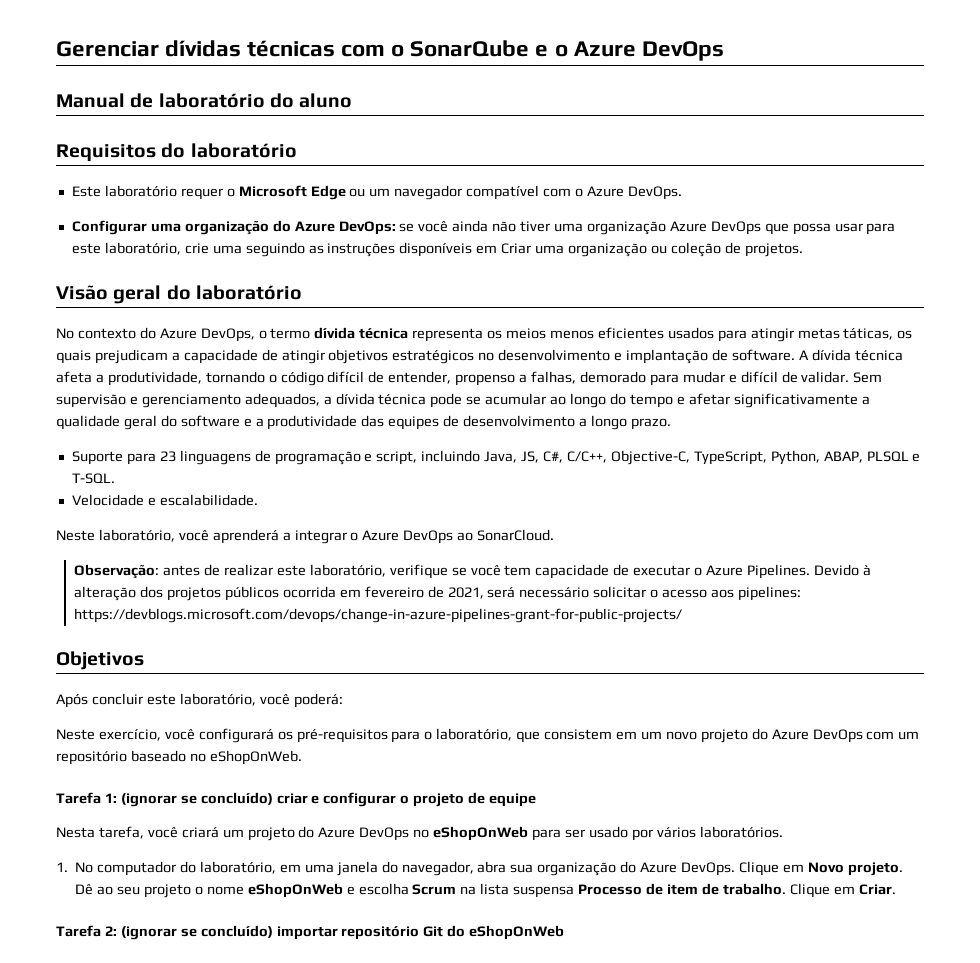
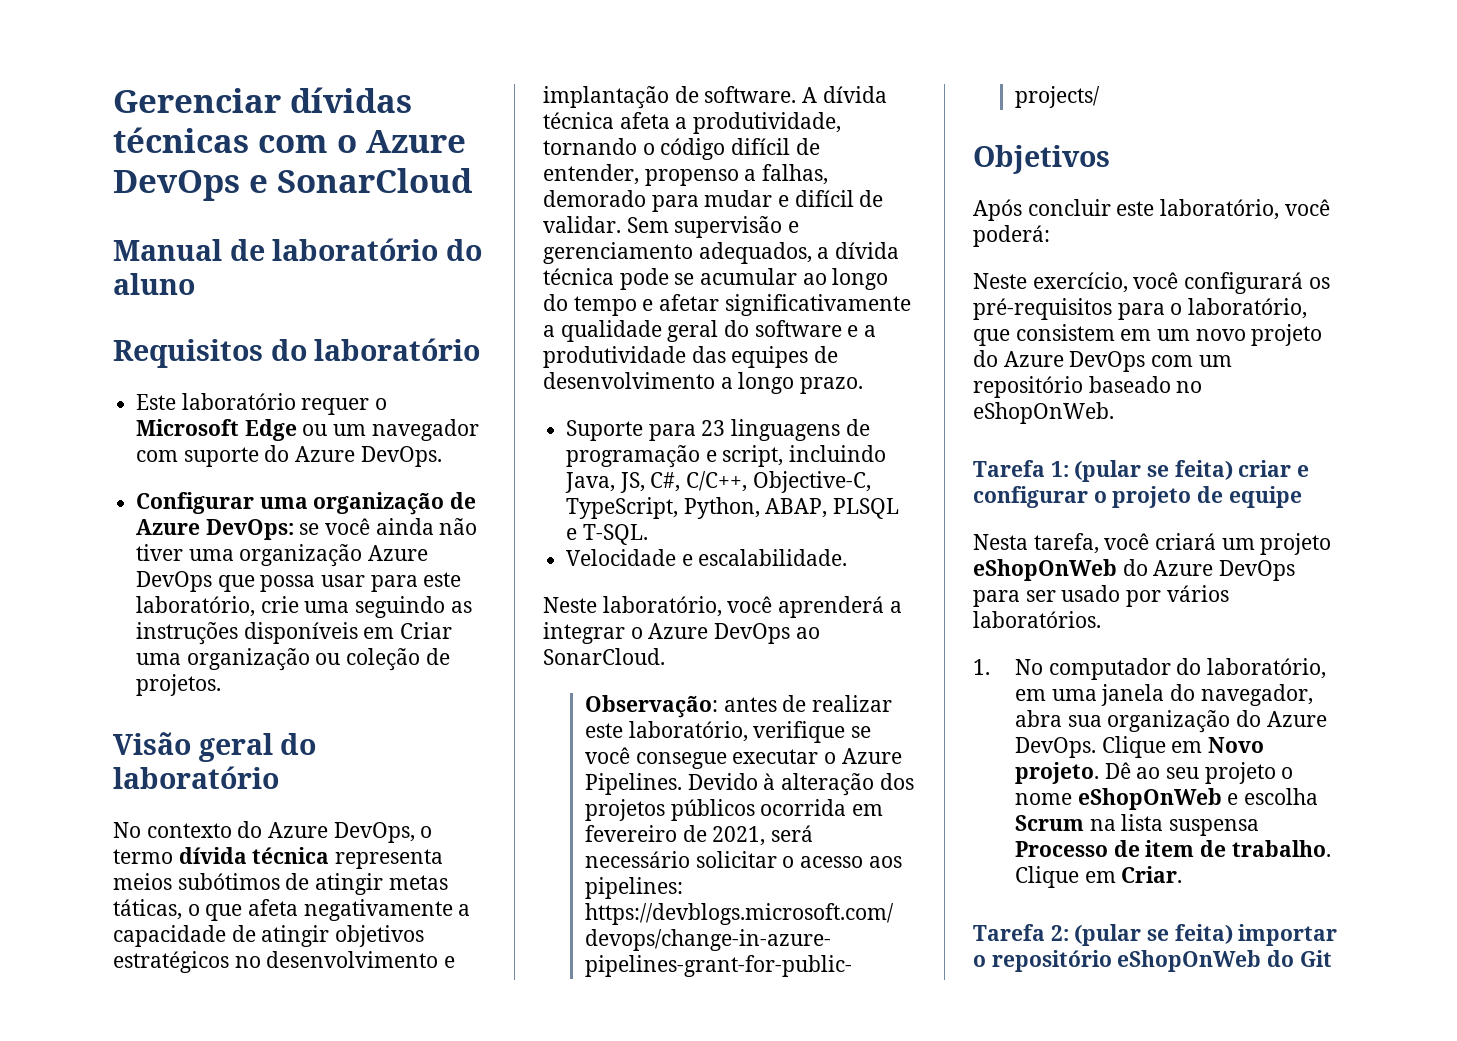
- Gerenciar dívidas técnicas com o SonarQube e o Azure DevOps
+ Gerenciar dívidas técnicas com o Azure DevOps e SonarCloud
- Este laboratório requer o Microsoft Edge ou um navegador compatível com o Azure DevOps.
+ Este laboratório requer o Microsoft Edge ou um navegador com suporte do Azure DevOps.
- Configurar uma organização do Azure DevOps: se você ainda não tiver uma organização Azure DevOps que possa usar para este laboratório, crie uma seguindo as instruções disponíveis em Criar uma organização ou coleção de projetos.
+ Configurar uma organização de Azure DevOps: se você ainda não tiver uma organização Azure DevOps que possa usar para este laboratório, crie uma seguindo as instruções disponíveis em Criar uma organização ou coleção de projetos.
- No contexto do Azure DevOps, o termo dívida técnica representa os meios menos eficientes usados para atingir metas táticas, os quais prejudicam a capacidade de atingir objetivos estratégicos no desenvolvimento e implantação de software.
+ No contexto do Azure DevOps, o termo dívida técnica representa meios subótimos de atingir metas táticas, o que afeta negativamente a capacidade de atingir objetivos estratégicos no desenvolvimento e implantação de software.
- Observação: antes de realizar este laboratório, verifique se você tem capacidade de executar o Azure Pipelines.
+ Observação: antes de realizar este laboratório, verifique se você consegue executar o Azure Pipelines.
- Tarefa 1: (ignorar se concluído) criar e configurar o projeto de equipe
+ Tarefa 1: (pular se feita) criar e configurar o projeto de equipe
- Nesta tarefa, você criará um projeto do Azure DevOps no eShopOnWeb para ser usado por vários laboratórios.
+ Nesta tarefa, você criará um projeto eShopOnWeb do Azure DevOps para ser usado por vários laboratórios.
- Tarefa 2: (ignorar se concluído) importar repositório Git do eShopOnWeb
+ Tarefa 2: (pular se feita) importar o repositório eShopOnWeb do Git

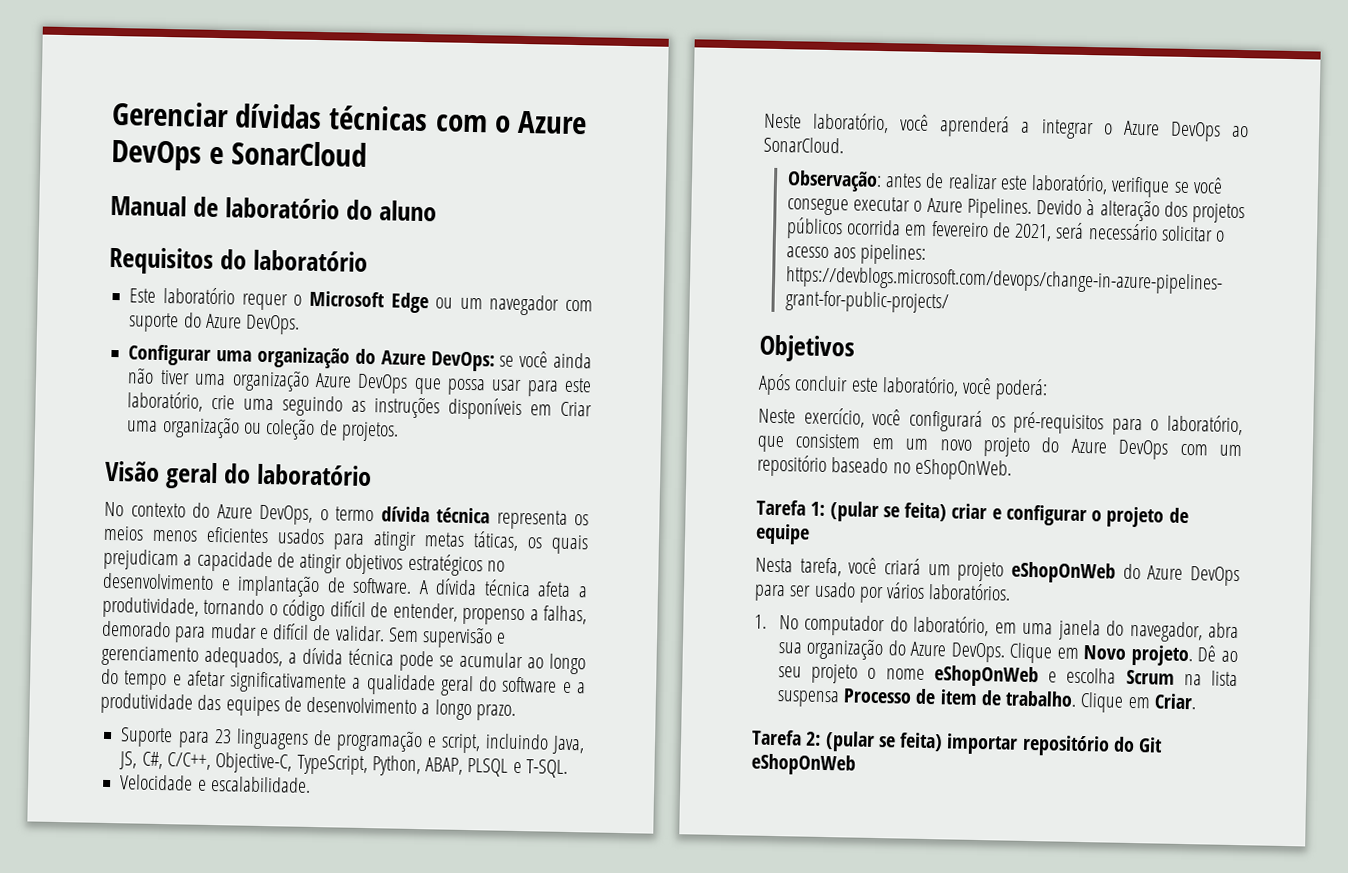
- Configurar uma organização de Azure DevOps: se você ainda não tiver uma organização Azure DevOps que possa usar para este laboratório, crie uma seguindo as instruções disponíveis em Criar uma organização ou coleção de projetos.
+ Configurar uma organização do Azure DevOps: se você ainda não tiver uma organização Azure DevOps que possa usar para este laboratório, crie uma seguindo as instruções disponíveis em Criar uma organização ou coleção de projetos.
- No contexto do Azure DevOps, o termo dívida técnica representa meios subótimos de atingir metas táticas, o que afeta negativamente a capacidade de atingir objetivos estratégicos no desenvolvimento e implantação de software.
+ No contexto do Azure DevOps, o termo dívida técnica representa os meios menos eficientes usados para atingir metas táticas, os quais prejudicam a capacidade de atingir objetivos estratégicos no desenvolvimento e implantação de software.
- Tarefa 2: (pular se feita) importar o repositório eShopOnWeb do Git
+ Tarefa 2: (pular se feita) importar repositório do Git eShopOnWeb

